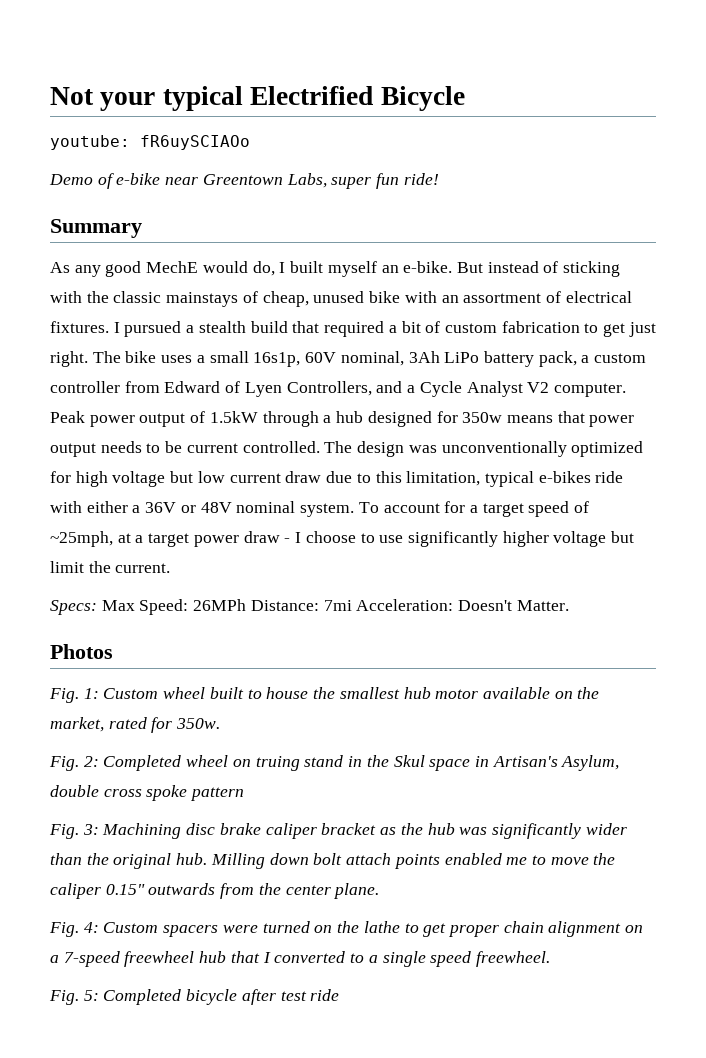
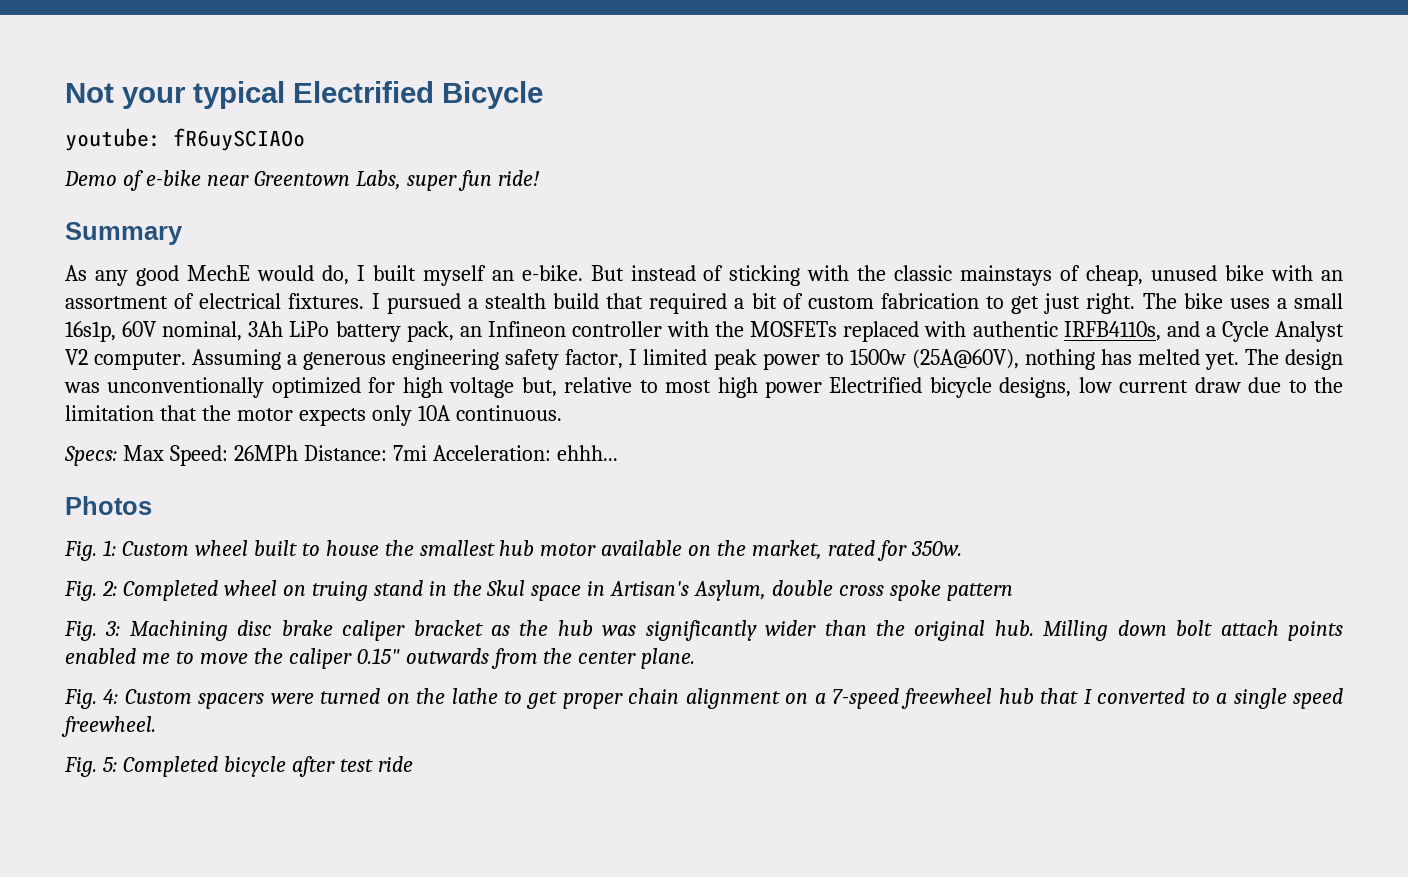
- The bike uses a small 16s1p, 60V nominal, 3Ah LiPo battery pack, a custom controller from Edward of Lyen Controllers, and a Cycle Analyst V2 computer.
+ The bike uses a small 16s1p, 60V nominal, 3Ah LiPo battery pack, an Infineon controller with the MOSFETs replaced with authentic IRFB4110s, and a Cycle Analyst V2 computer.
- Peak power output of 1.5kW through a hub designed for 350w means that power output needs to be current controlled.
+ Assuming a generous engineering safety factor, I limited peak power to 1500w (25A@60V), nothing has melted yet.
- The design was unconventionally optimized for high voltage but low current draw due to this limitation, typical e-bikes ride with either a 36V or 48V nominal system. To account for a target speed of ~25mph, at a target power draw - I choose to use significantly higher voltage but limit the current.
+ The design was unconventionally optimized for high voltage but, relative to most high power Electrified bicycle designs, low current draw due to the limitation that the motor expects only 10A continuous.
- Specs: Max Speed: 26MPh Distance: 7mi Acceleration: Doesn't Matter.
+ Specs: Max Speed: 26MPh Distance: 7mi Acceleration: ehhh...

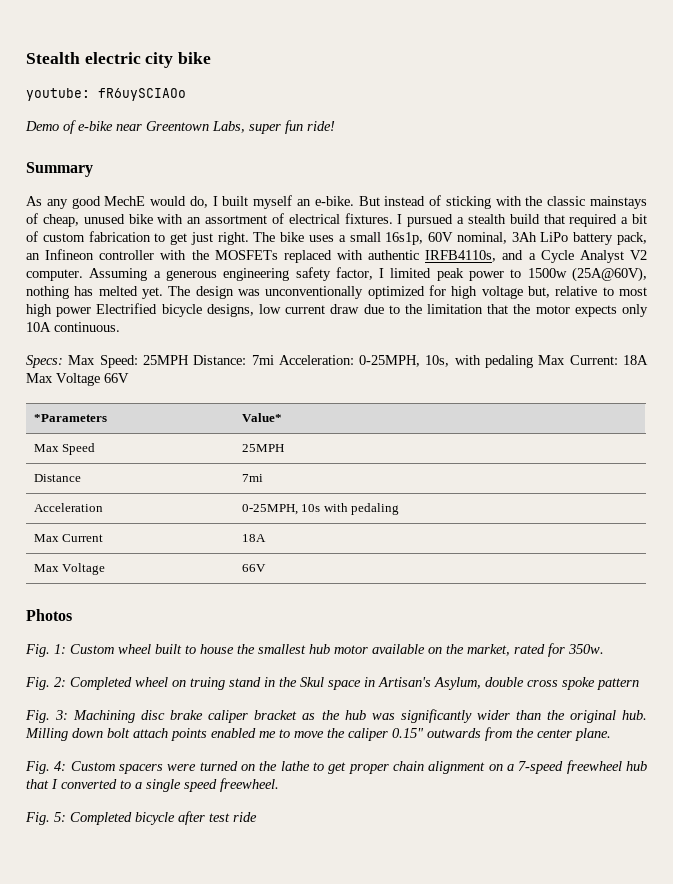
- Not your typical Electrified Bicycle
+ Stealth electric city bike
- Specs: Max Speed: 26MPh Distance: 7mi Acceleration: ehhh...
+ Specs: Max Speed: 25MPH Distance: 7mi Acceleration: 0-25MPH, 10s, with pedaling Max Current: 18A Max Voltage 66V
+ *Parameters | Value*
+ Max Speed | 25MPH
+ Distance | 7mi
+ Acceleration | 0-25MPH, 10s with pedaling
+ Max Current | 18A
+ Max Voltage | 66V

